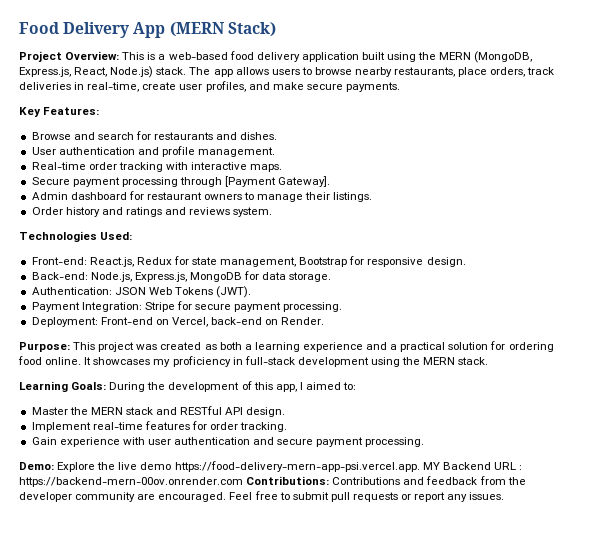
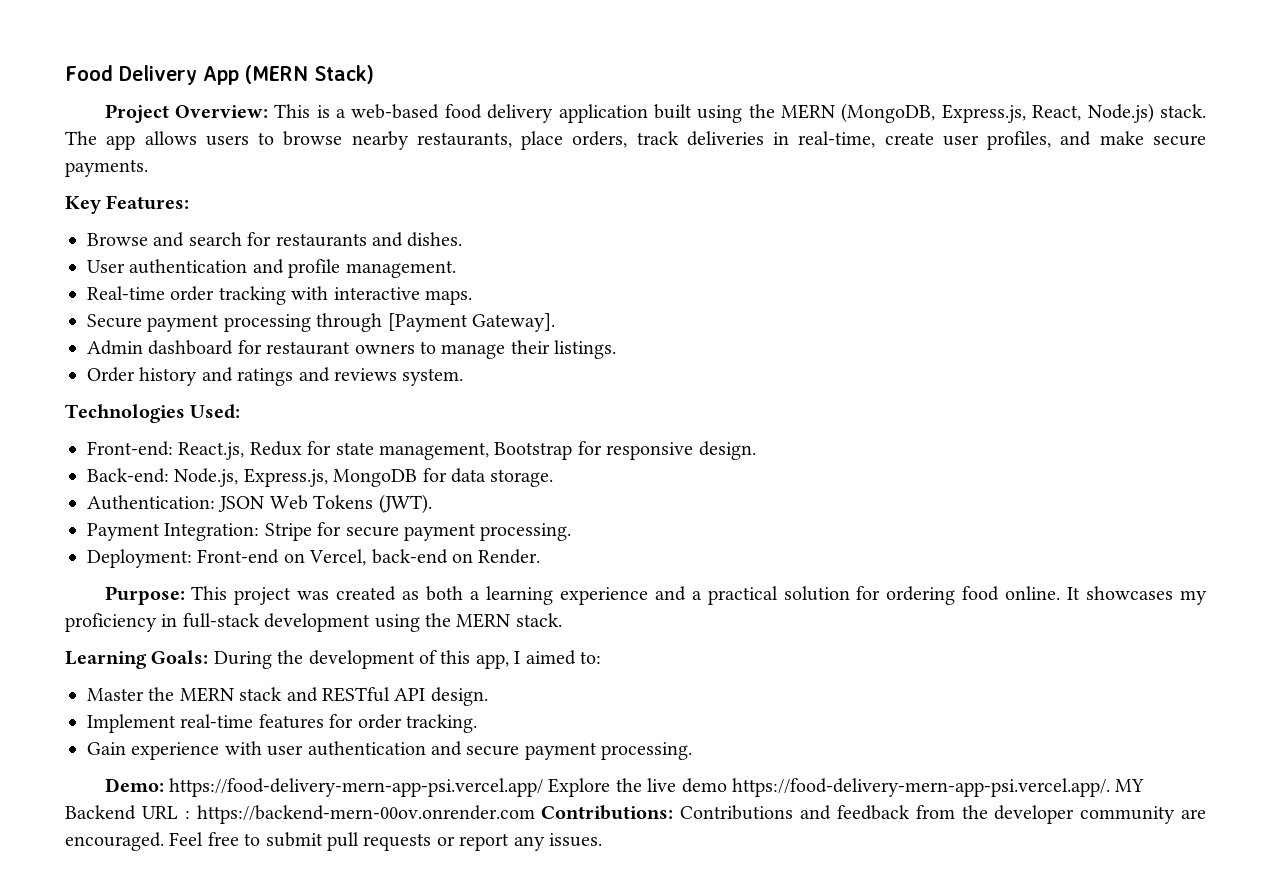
- Demo: Explore the live demo https://food-delivery-mern-app-psi.vercel.app. MY Backend URL : https://backend-mern-00ov.onrender.com Contributions: Contributions and feedback from the developer community are encouraged.
+ Demo: https://food-delivery-mern-app-psi.vercel.app/ Explore the live demo https://food-delivery-mern-app-psi.vercel.app/. MY Backend URL : https://backend-mern-00ov.onrender.com Contributions: Contributions and feedback from the developer community are encouraged.

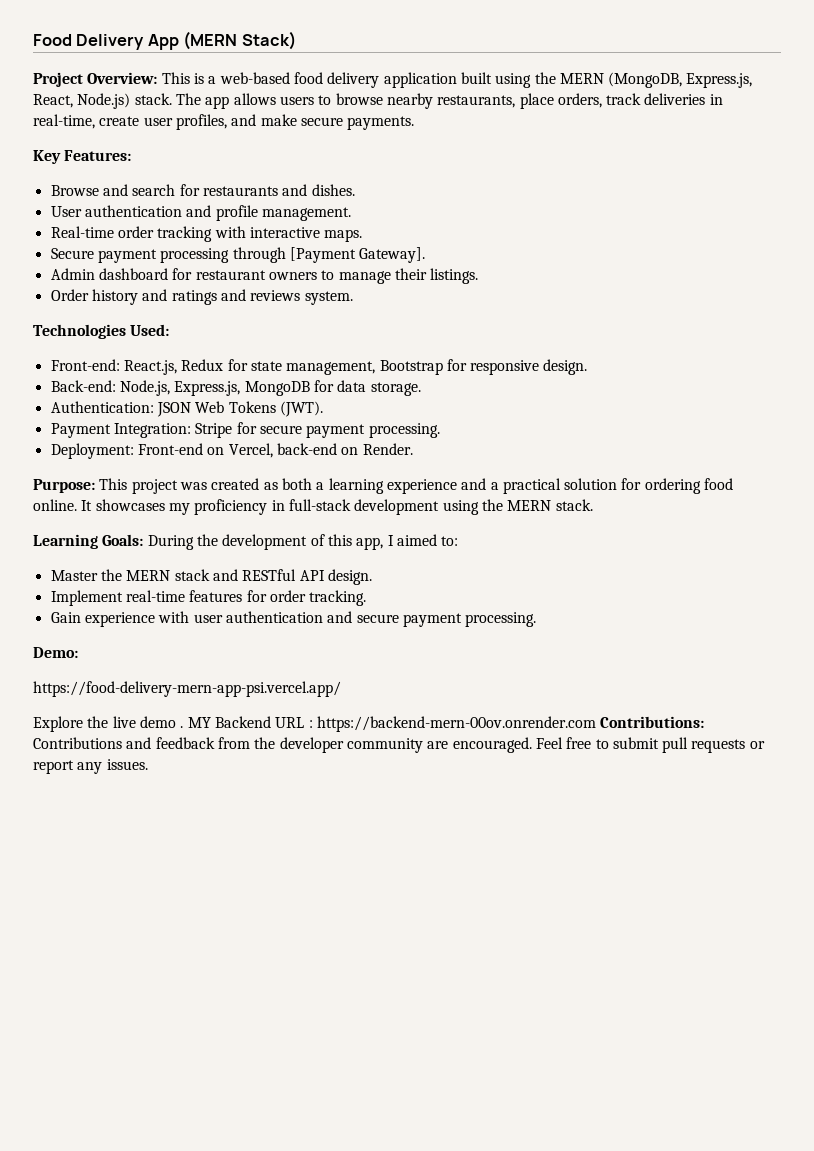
- Demo: https://food-delivery-mern-app-psi.vercel.app/ Explore the live demo https://food-delivery-mern-app-psi.vercel.app/. MY Backend URL : https://backend-mern-00ov.onrender.com Contributions: Contributions and feedback from the developer community are encouraged.
+ Demo:
+ https://food-delivery-mern-app-psi.vercel.app/
+ Explore the live demo . MY Backend URL : https://backend-mern-00ov.onrender.com Contributions: Contributions and feedback from the developer community are encouraged.

